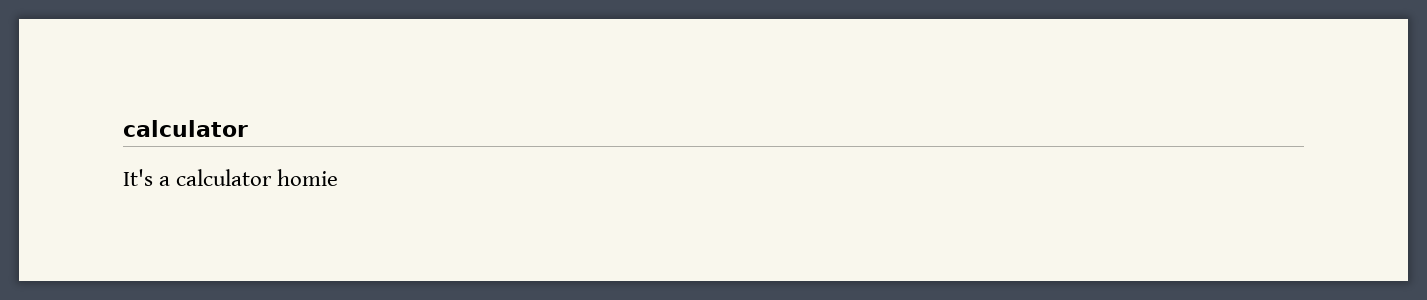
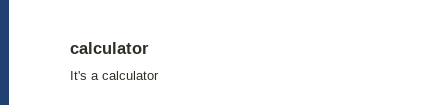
- It's a calculator homie
+ It's a calculator

